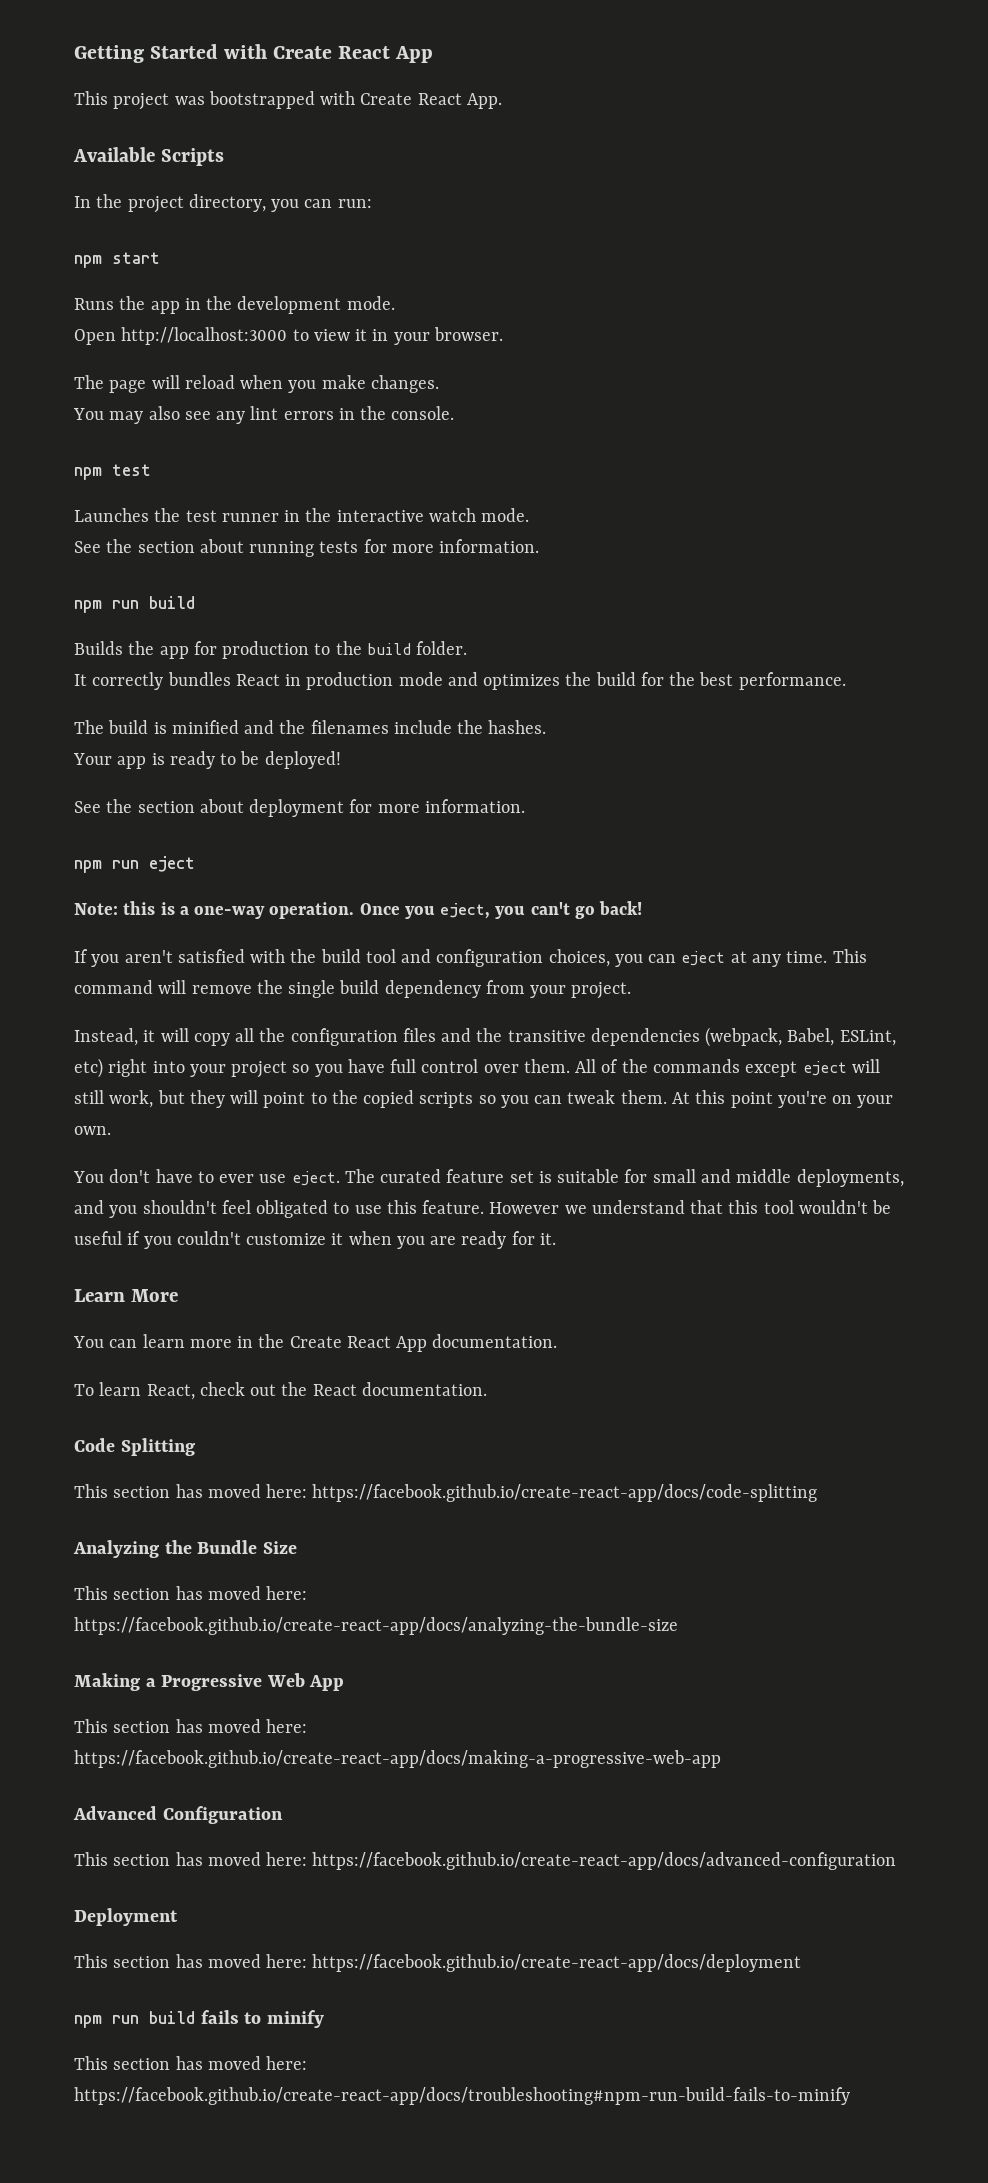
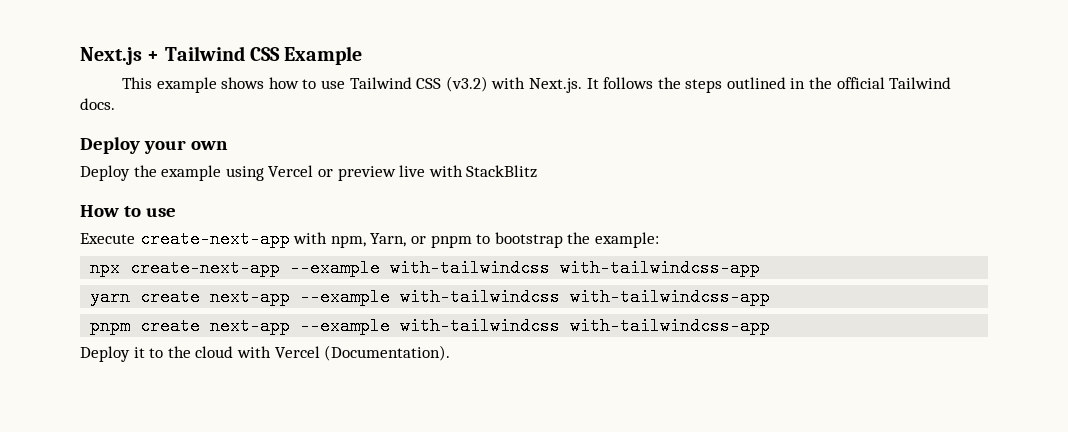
- Getting Started with Create React App
- This project was bootstrapped with Create React App.
- Available Scripts
- In the project directory, you can run:
- npm start
- Runs the app in the development mode.
- Open http://localhost:3000 to view it in your browser.
- The page will reload when you make changes.
- You may also see any lint errors in the console.
- npm test
- Launches the test runner in the interactive watch mode.
- See the section about running tests for more information.
- npm run build
- Builds the app for production to the build folder.
- It correctly bundles React in production mode and optimizes the build for the best performance.
- The build is minified and the filenames include the hashes.
- Your app is ready to be deployed!
- See the section about deployment for more information.
- npm run eject
- Note: this is a one-way operation. Once you eject, you can't go back!
- If you aren't satisfied with the build tool and configuration choices, you can eject at any time. This command will remove the single build dependency from your project.
- Instead, it will copy all the configuration files and the transitive dependencies (webpack, Babel, ESLint, etc) right into your project so you have full control over them. All of the commands except eject will still work, but they will point to the copied scripts so you can tweak them. At this point you're on your own.
- You don't have to ever use eject. The curated feature set is suitable for small and middle deployments, and you shouldn't feel obligated to use this feature. However we understand that this tool wouldn't be useful if you couldn't customize it when you are ready for it.
- Learn More
- You can learn more in the Create React App documentation.
- To learn React, check out the React documentation.
- Code Splitting
- This section has moved here: https://facebook.github.io/create-react-app/docs/code-splitting
- Analyzing the Bundle Size
- This section has moved here: https://facebook.github.io/create-react-app/docs/analyzing-the-bundle-size
- Making a Progressive Web App
- This section has moved here: https://facebook.github.io/create-react-app/docs/making-a-progressive-web-app
- Advanced Configuration
- This section has moved here: https://facebook.github.io/create-react-app/docs/advanced-configuration
- Deployment
- This section has moved here: https://facebook.github.io/create-react-app/docs/deployment
- npm run build fails to minify
- This section has moved here: https://facebook.github.io/create-react-app/docs/troubleshooting#npm-run-build-fails-to-minify
+ Next.js + Tailwind CSS Example
+ This example shows how to use Tailwind CSS (v3.2) with Next.js. It follows the steps outlined in the official Tailwind docs.
+ Deploy your own
+ Deploy the example using Vercel or preview live with StackBlitz
+ How to use
+ Execute create-next-app with npm, Yarn, or pnpm to bootstrap the example:
+ npx create-next-app --example with-tailwindcss with-tailwindcss-app
+ yarn create next-app --example with-tailwindcss with-tailwindcss-app
+ pnpm create next-app --example with-tailwindcss with-tailwindcss-app
+ Deploy it to the cloud with Vercel (Documentation).

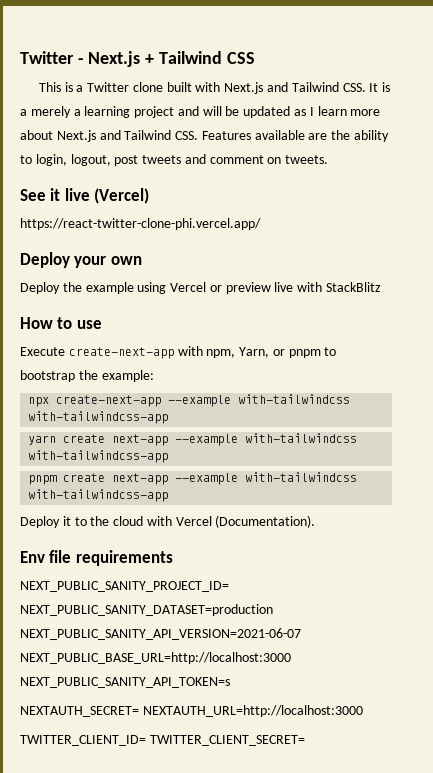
- Next.js + Tailwind CSS Example
+ Twitter - Next.js + Tailwind CSS
- This example shows how to use Tailwind CSS (v3.2) with Next.js. It follows the steps outlined in the official Tailwind docs.
+ This is a Twitter clone built with Next.js and Tailwind CSS. It is a merely a learning project and will be updated as I learn more about Next.js and Tailwind CSS. Features available are the ability to login, logout, post tweets and comment on tweets.
+ See it live (Vercel)
+ https://react-twitter-clone-phi.vercel.app/
+ Env file requirements
+ NEXT_PUBLIC_SANITY_PROJECT_ID= NEXT_PUBLIC_SANITY_DATASET=production NEXT_PUBLIC_SANITY_API_VERSION=2021-06-07 NEXT_PUBLIC_BASE_URL=http://localhost:3000 NEXT_PUBLIC_SANITY_API_TOKEN=s
+ NEXTAUTH_SECRET= NEXTAUTH_URL=http://localhost:3000
+ TWITTER_CLIENT_ID= TWITTER_CLIENT_SECRET=

